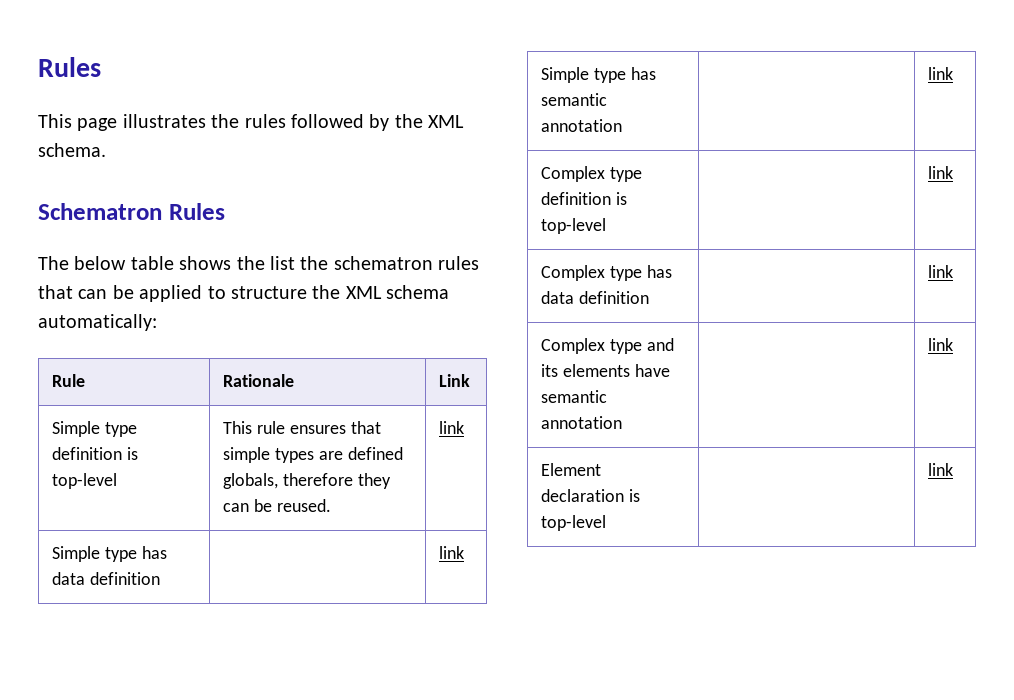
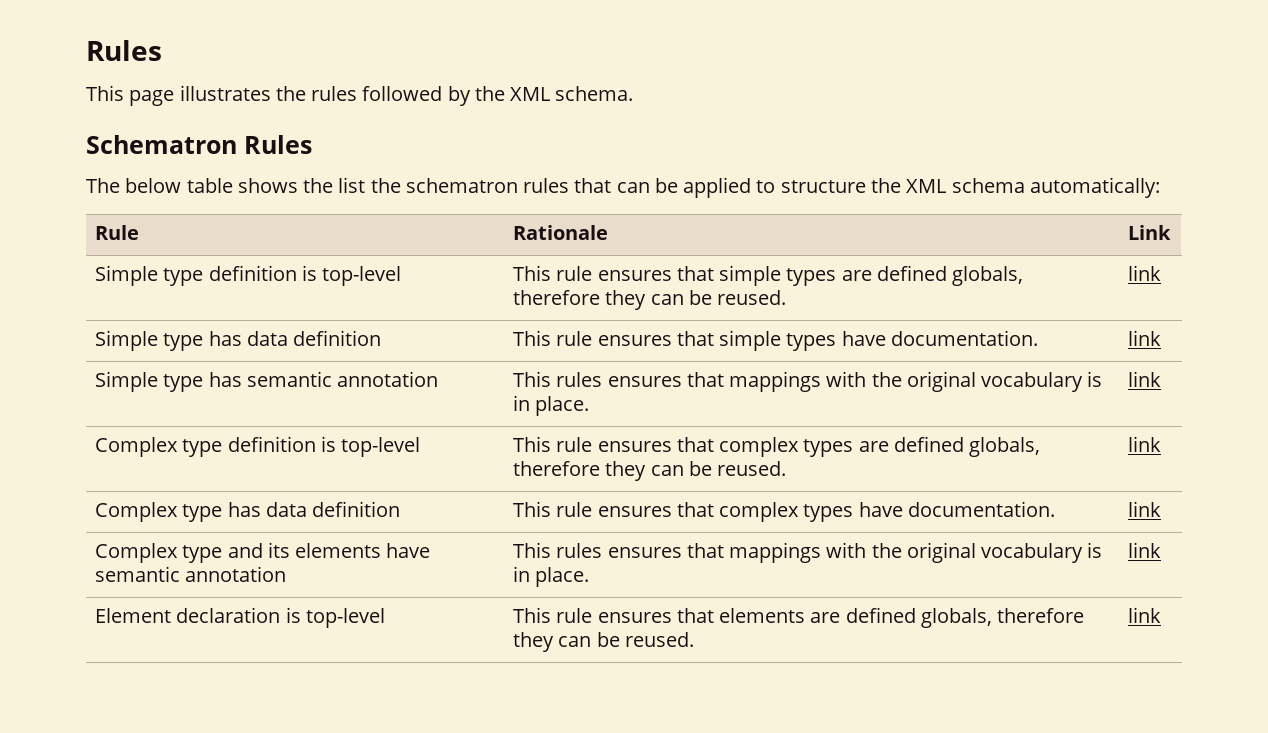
- Simple type has data definition | | link
+ Simple type has data definition | This rule ensures that simple types have documentation. | link
- Simple type has semantic annotation | | link
+ Simple type has semantic annotation | This rules ensures that mappings with the original vocabulary is in place. | link
- Complex type definition is top-level | | link
+ Complex type definition is top-level | This rule ensures that complex types are defined globals, therefore they can be reused. | link
- Complex type has data definition | | link
+ Complex type has data definition | This rule ensures that complex types have documentation. | link
- Complex type and its elements have semantic annotation | | link
+ Complex type and its elements have semantic annotation | This rules ensures that mappings with the original vocabulary is in place. | link
- Element declaration is top-level | | link
+ Element declaration is top-level | This rule ensures that elements are defined globals, therefore they can be reused. | link

